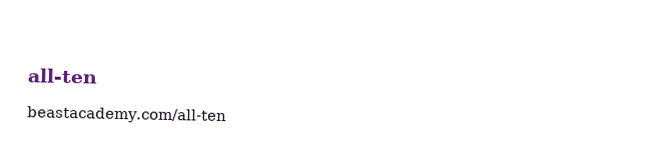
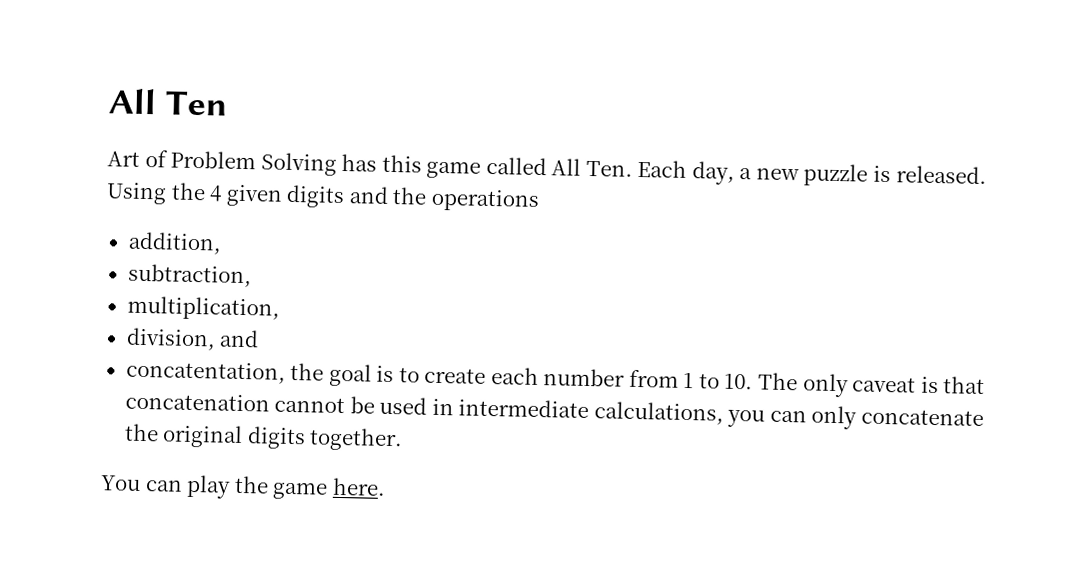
- all-ten
- beastacademy.com/all-ten
+ All Ten
+ Art of Problem Solving has this game called All Ten. Each day, a new puzzle is released. Using the 4 given digits and the operations
+ addition,
+ subtraction,
+ multiplication,
+ division, and
+ concatentation, the goal is to create each number from 1 to 10. The only caveat is that concatenation cannot be used in intermediate calculations, you can only concatenate the original digits together.
+ You can play the game here.

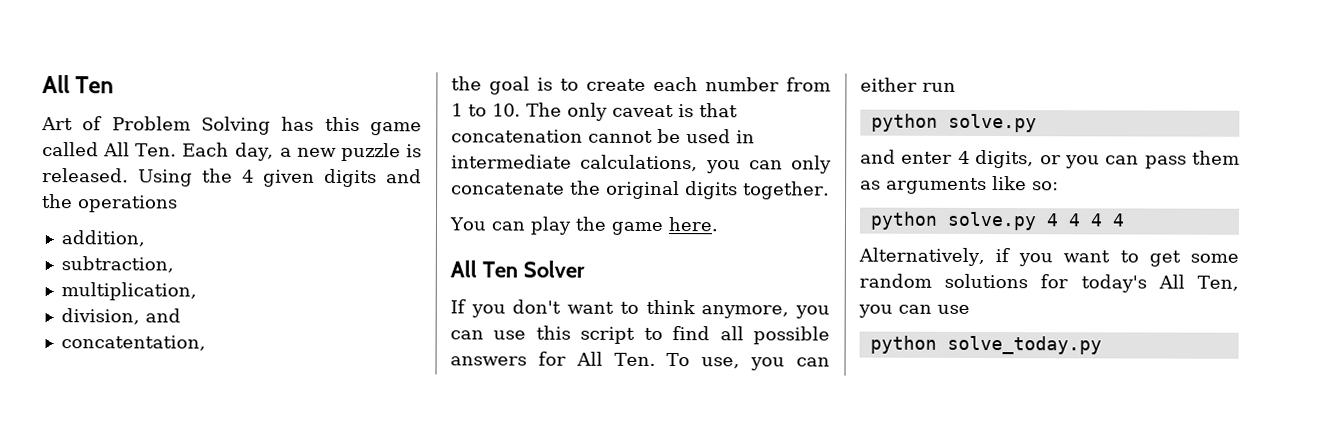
- concatentation, the goal is to create each number from 1 to 10. The only caveat is that concatenation cannot be used in intermediate calculations, you can only concatenate the original digits together.
+ concatentation,
+ the goal is to create each number from 1 to 10. The only caveat is that concatenation cannot be used in intermediate calculations, you can only concatenate the original digits together.
+ All Ten Solver
+ If you don't want to think anymore, you can use this script to find all possible answers for All Ten. To use, you can either run
+ python solve.py
+ and enter 4 digits, or you can pass them as arguments like so:
+ python solve.py 4 4 4 4
+ Alternatively, if you want to get some random solutions for today's All Ten, you can use
+ python solve_today.py

